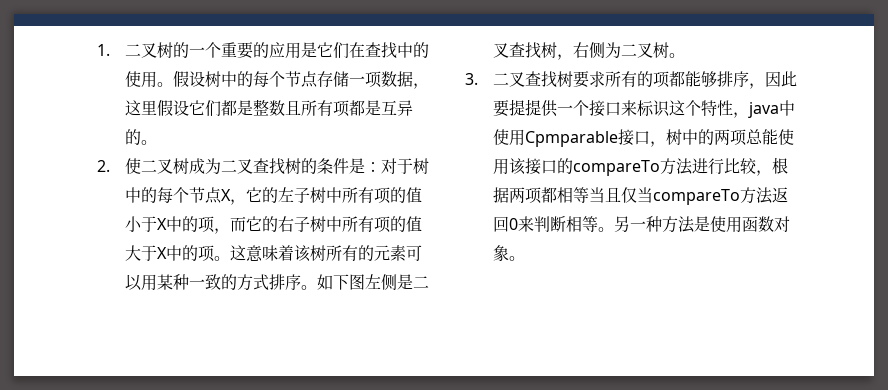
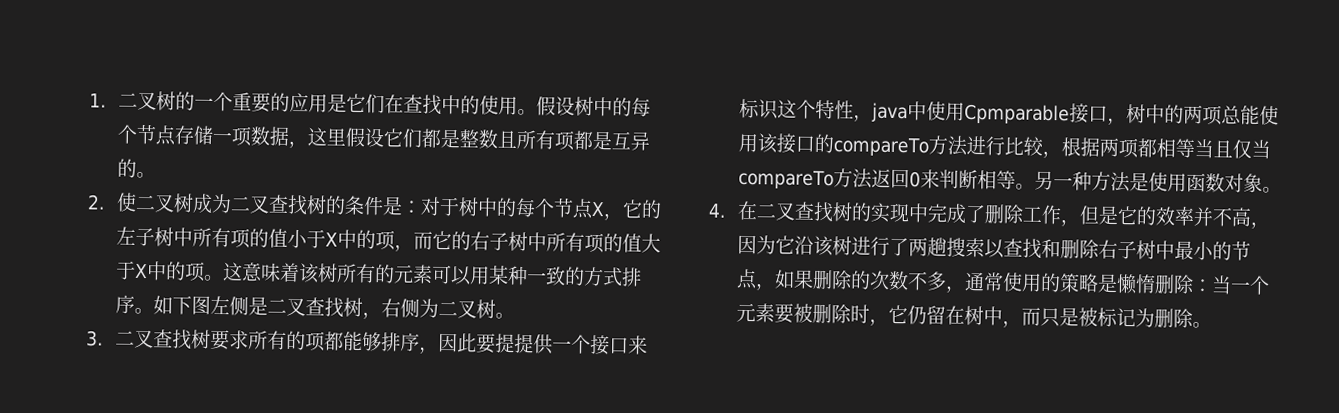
+ 4.在二叉查找树的实现中完成了删除工作，但是它的效率并不高，因为它沿该树进行了两趟搜索以查找和删除右子树中最小的节点，如果删除的次数不多，通常使用的策略是懒惰删除：当一个元素要被删除时，它仍留在树中，而只是被标记为删除。

